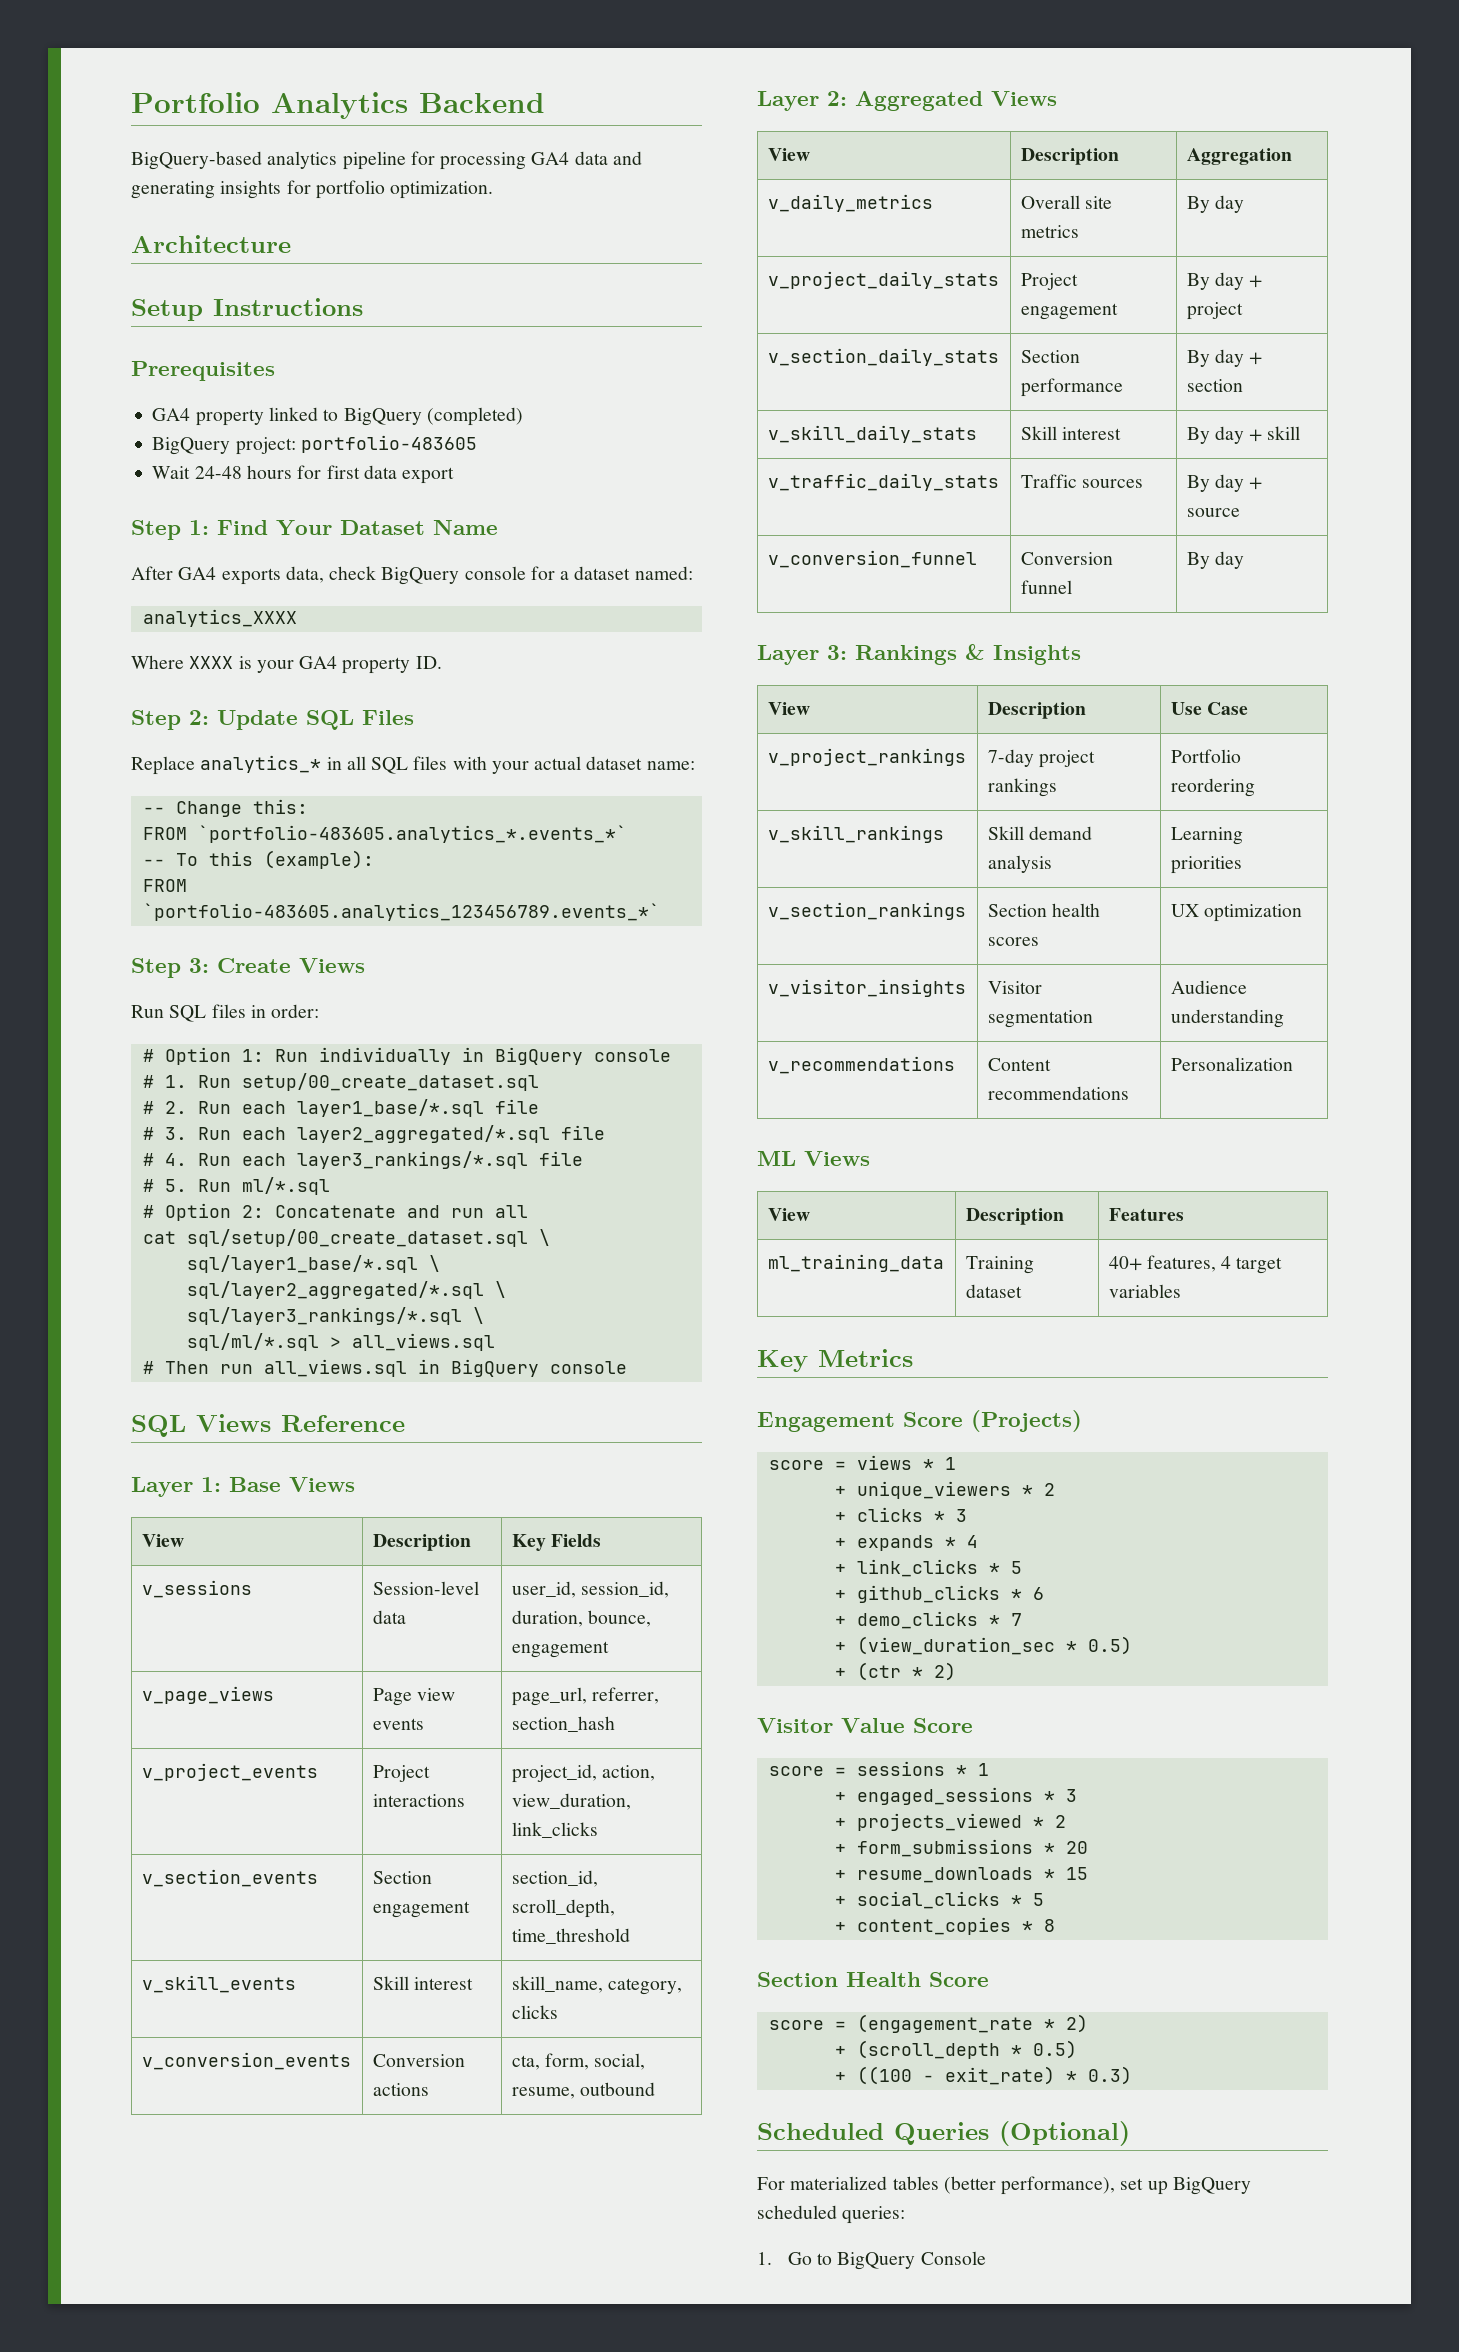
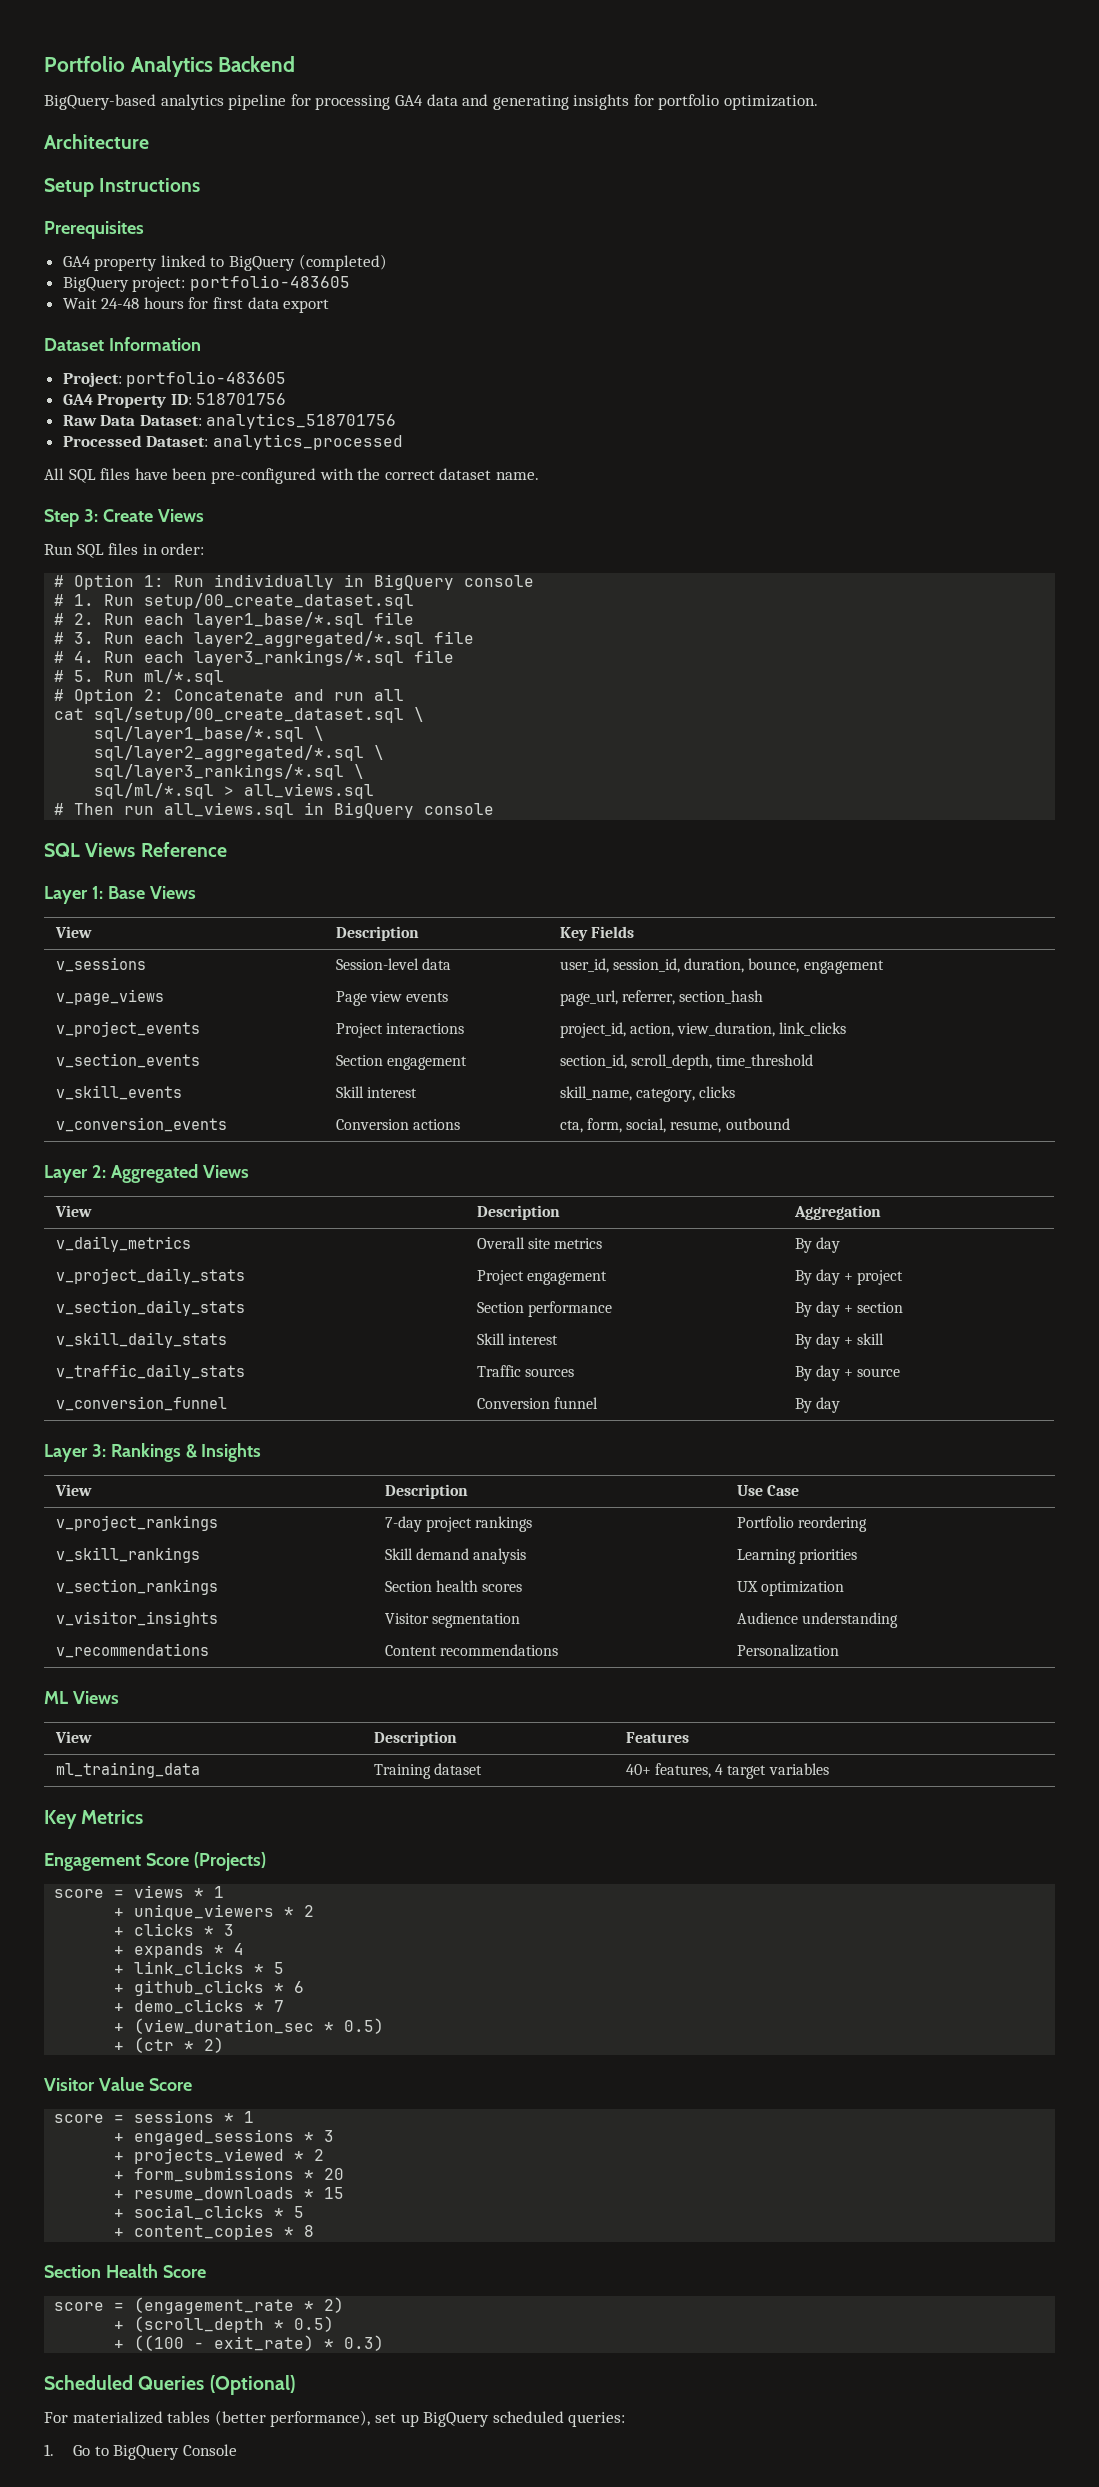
- Step 1: Find Your Dataset Name
- After GA4 exports data, check BigQuery console for a dataset named:
- analytics_XXXX
- Where XXXX is your GA4 property ID.
- Step 2: Update SQL Files
- Replace analytics_* in all SQL files with your actual dataset name:
- -- Change this:
- FROM `portfolio-483605.analytics_*.events_*`
- -- To this (example):
- FROM `portfolio-483605.analytics_123456789.events_*`
+ Dataset Information
+ Project: portfolio-483605
+ GA4 Property ID: 518701756
+ Raw Data Dataset: analytics_518701756
+ Processed Dataset: analytics_processed
+ All SQL files have been pre-configured with the correct dataset name.

